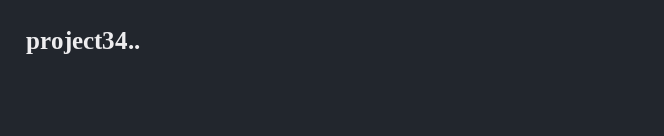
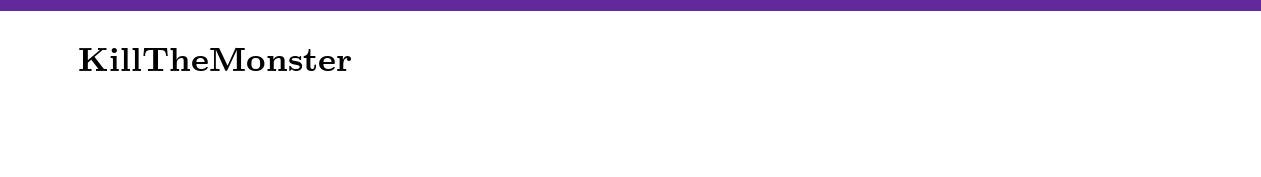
- project34..
+ KillTheMonster

